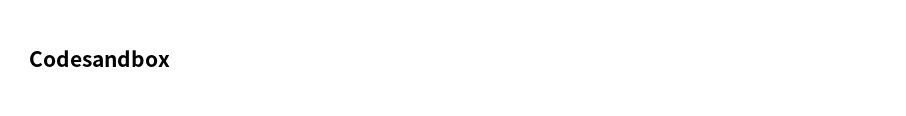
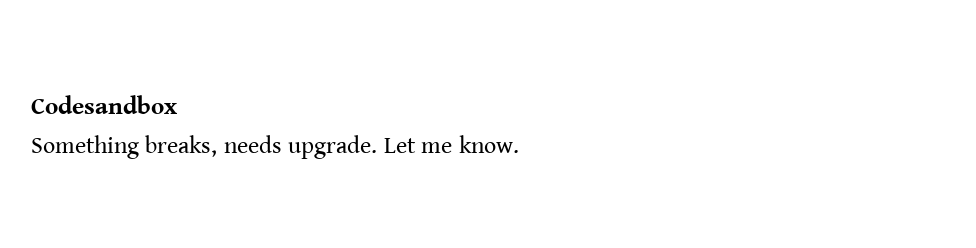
+ Something breaks, needs upgrade. Let me know.

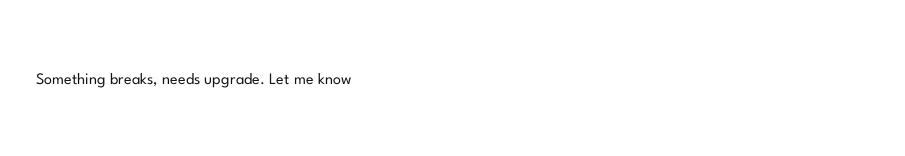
- Codesandbox
- Let me know.
+ Let me know

